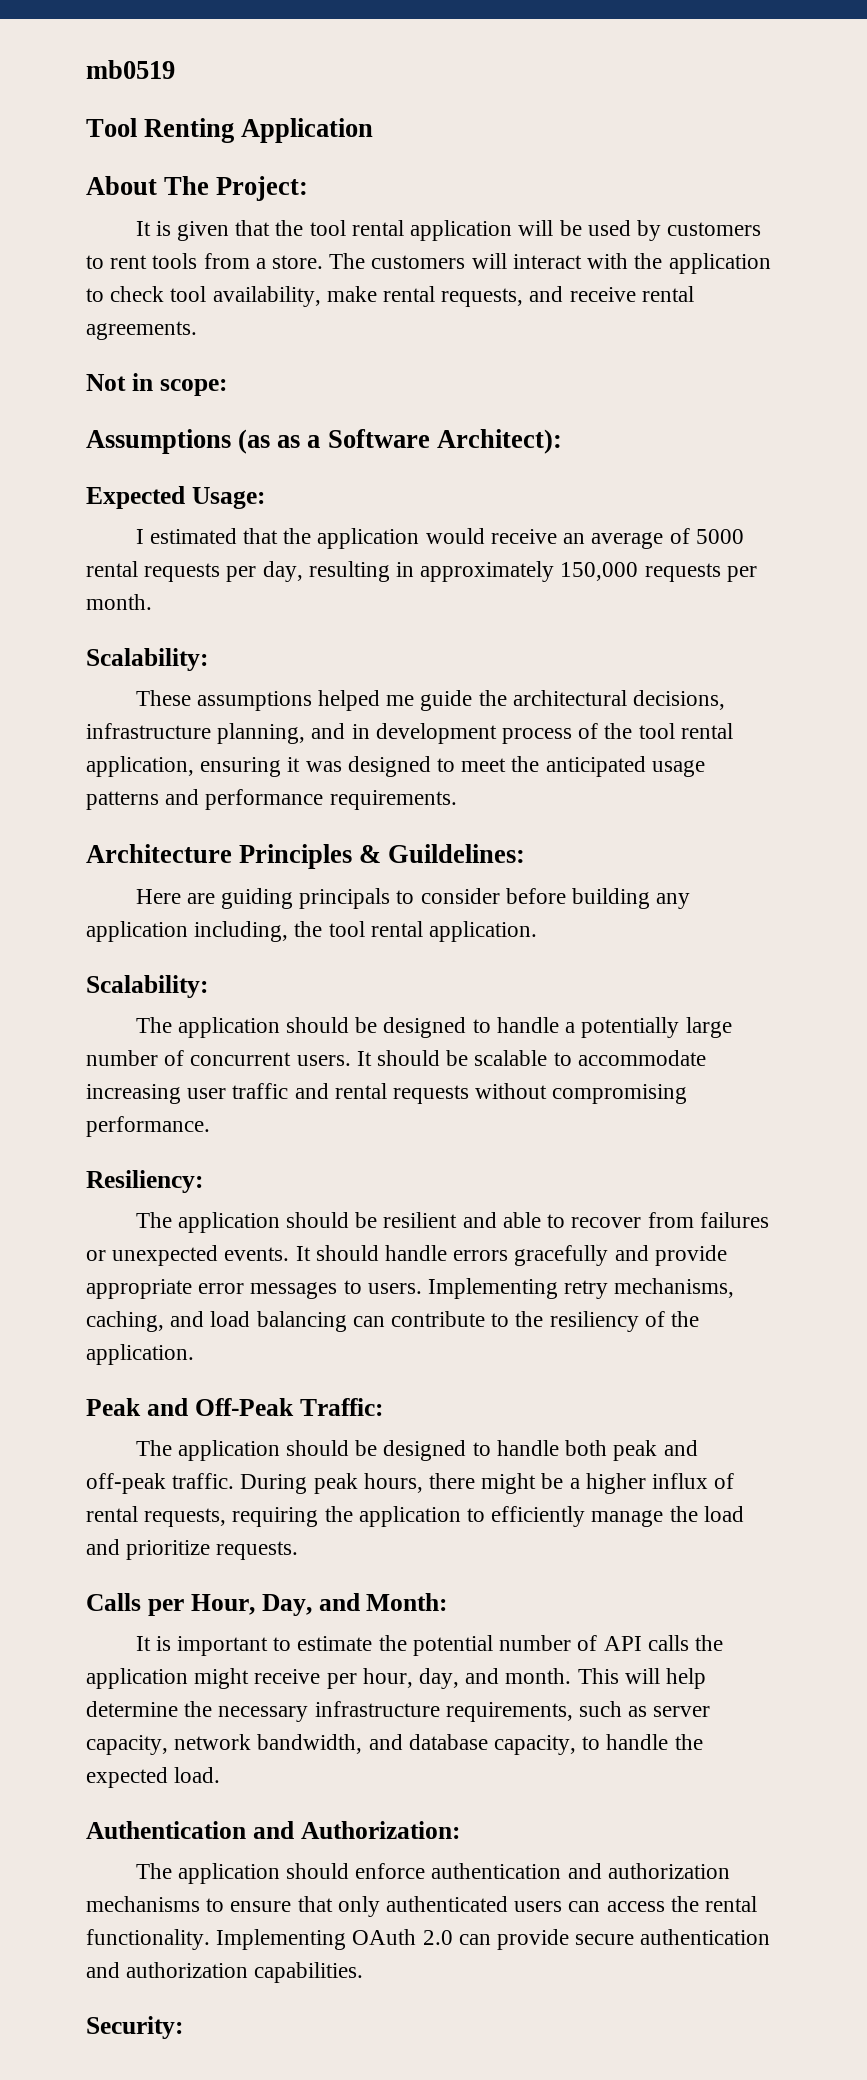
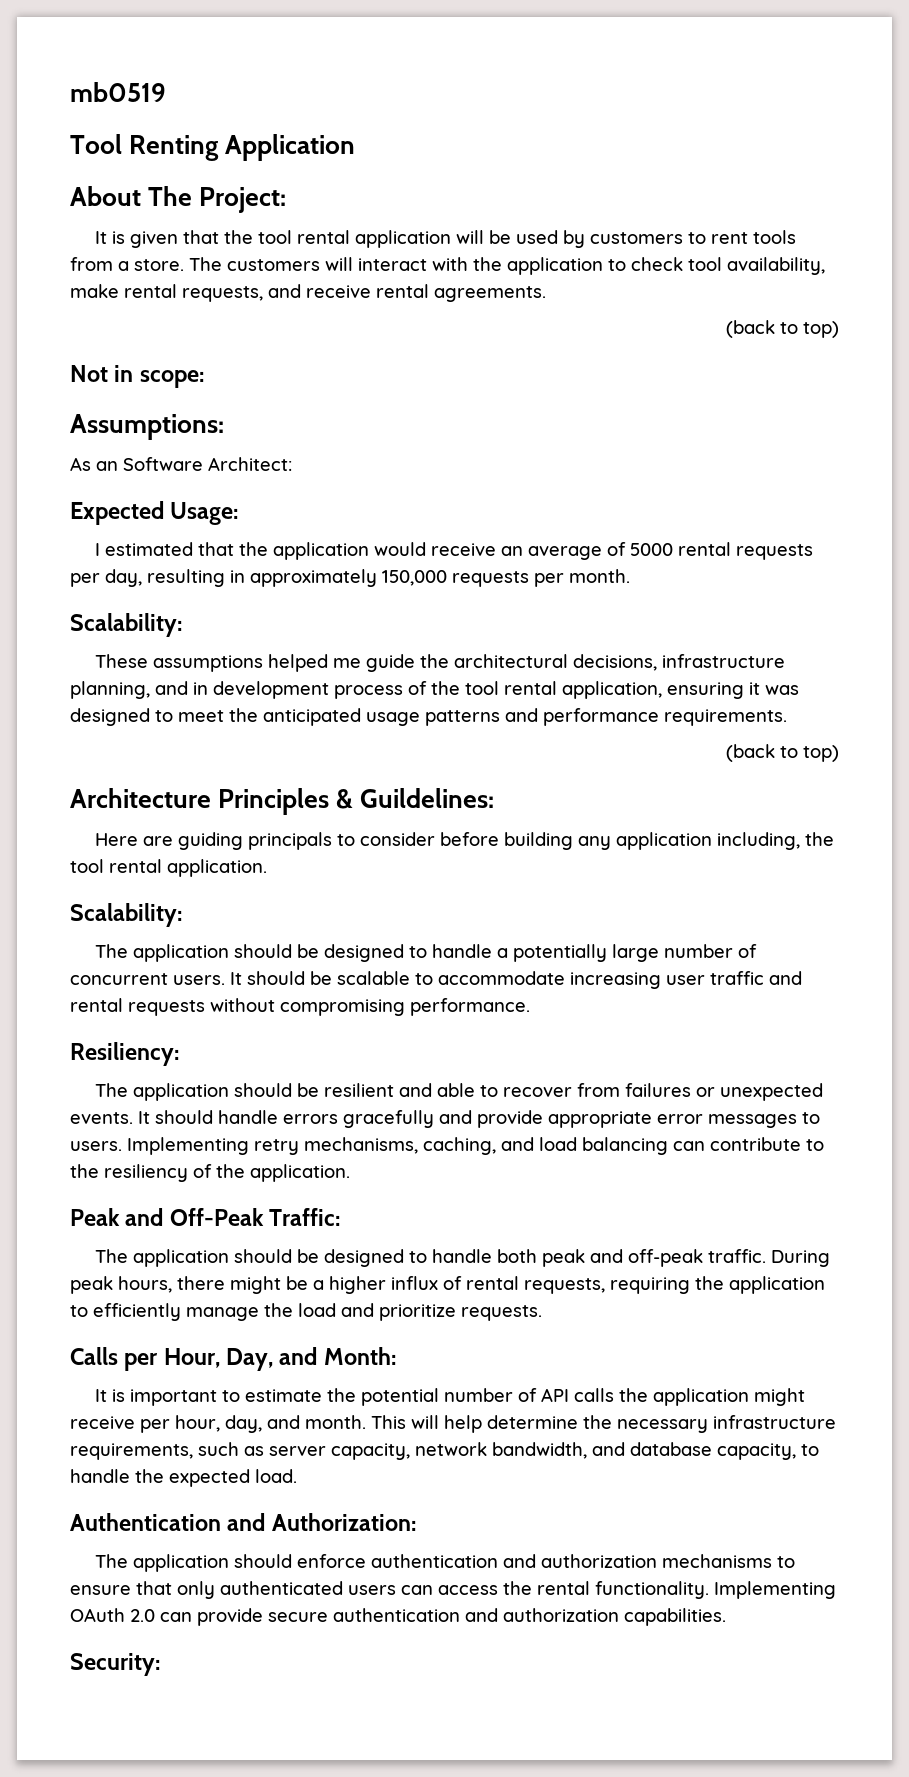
  The customers will interact with the application to check tool availability, make rental requests, and receive rental agreements.
+ (back to top)
- Assumptions (as as a Software Architect):
+ Assumptions:
+ As an Software Architect:
  These assumptions helped me guide the architectural decisions, infrastructure planning, and in development process of the tool rental application, ensuring it was designed to meet the anticipated usage patterns and performance requirements.
+ (back to top)

